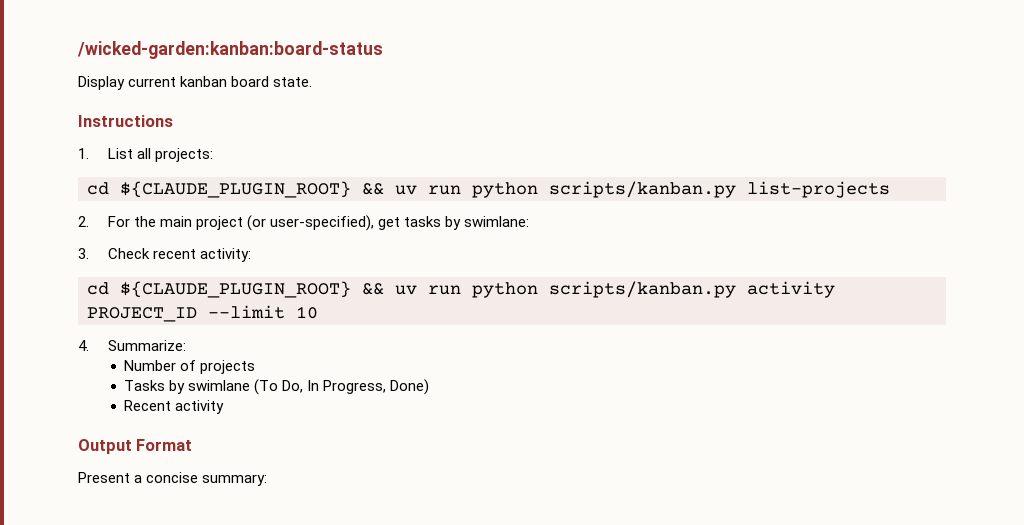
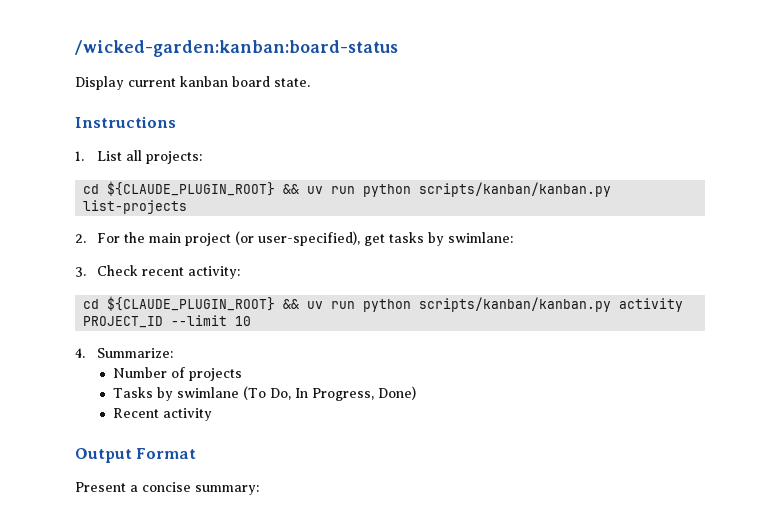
- cd ${CLAUDE_PLUGIN_ROOT} && uv run python scripts/kanban.py list-projects
+ cd ${CLAUDE_PLUGIN_ROOT} && uv run python scripts/kanban/kanban.py list-projects
- cd ${CLAUDE_PLUGIN_ROOT} && uv run python scripts/kanban.py activity PROJECT_ID --limit 10
+ cd ${CLAUDE_PLUGIN_ROOT} && uv run python scripts/kanban/kanban.py activity PROJECT_ID --limit 10

